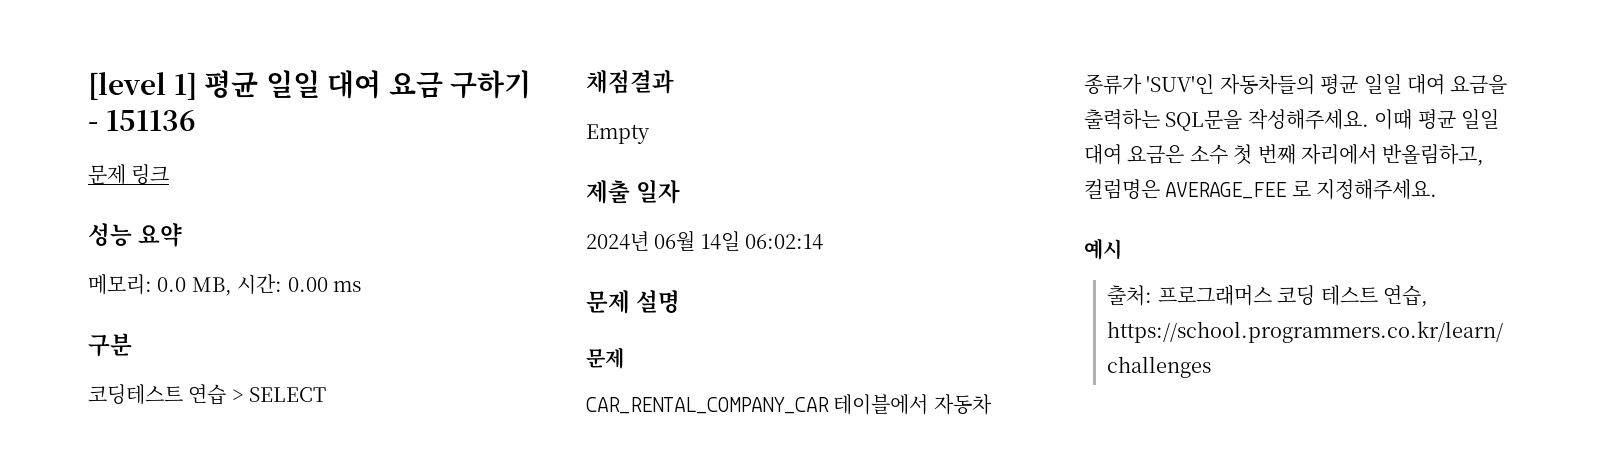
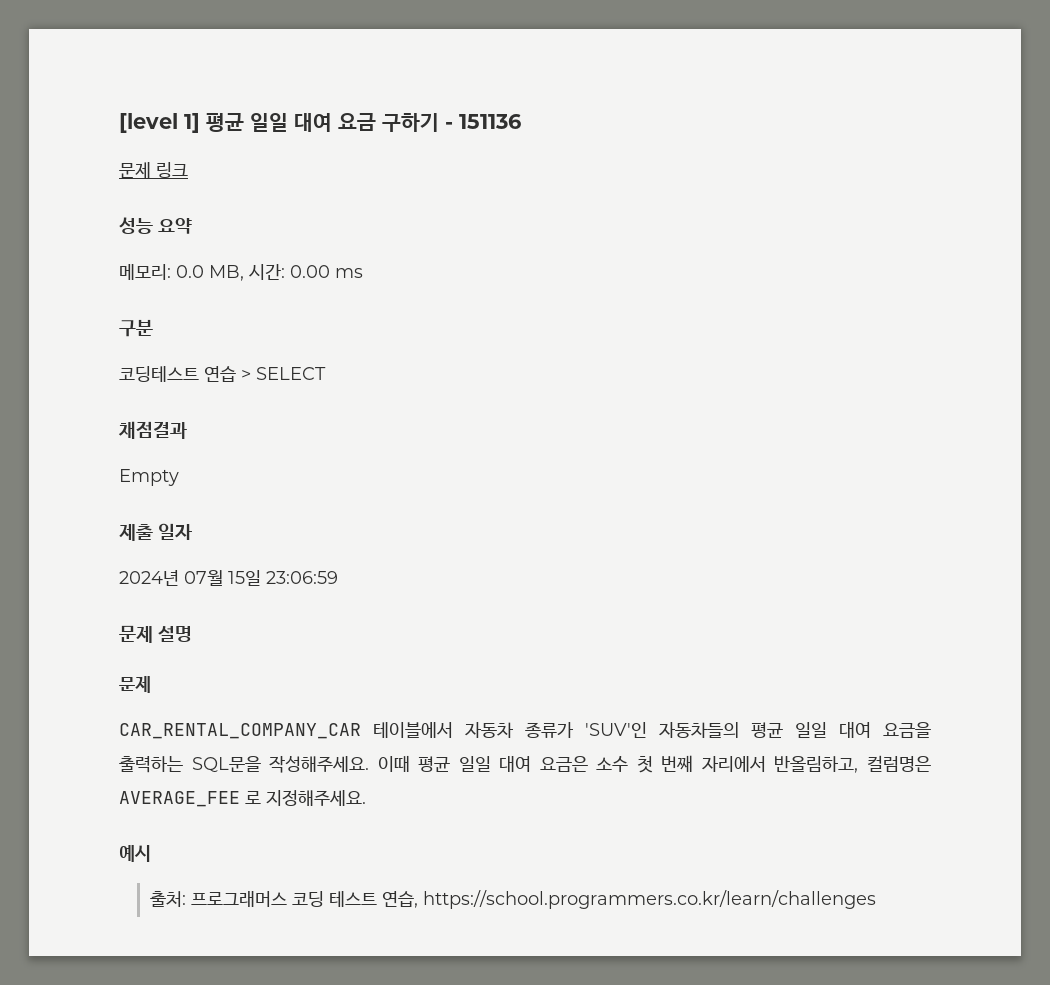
- 2024년 06월 14일 06:02:14
+ 2024년 07월 15일 23:06:59

